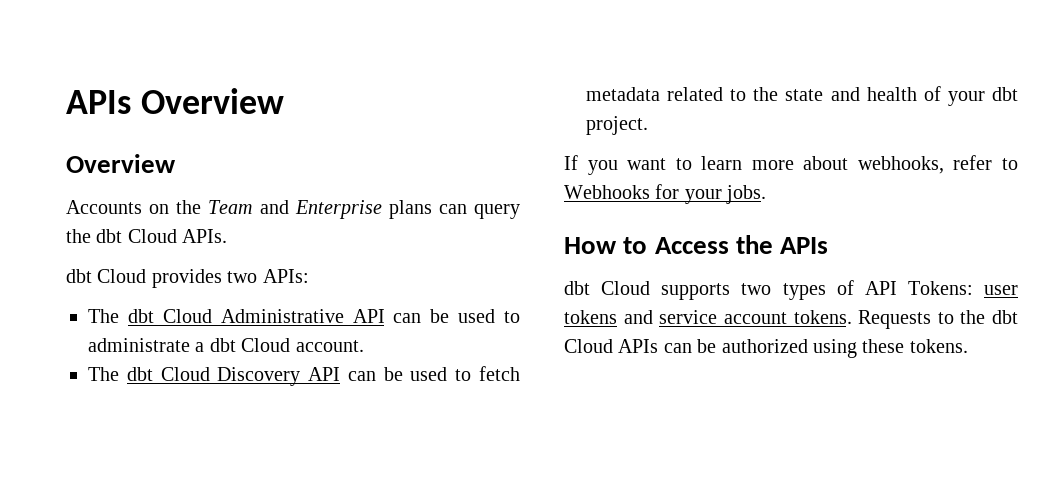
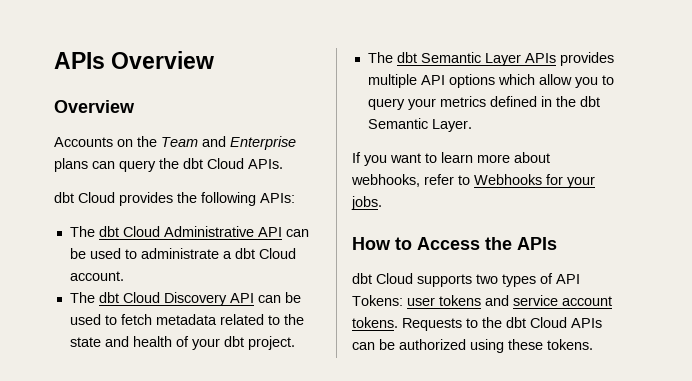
- dbt Cloud provides two APIs:
+ dbt Cloud provides the following APIs:
+ The dbt Semantic Layer APIs provides multiple API options which allow you to query your metrics defined in the dbt Semantic Layer.

